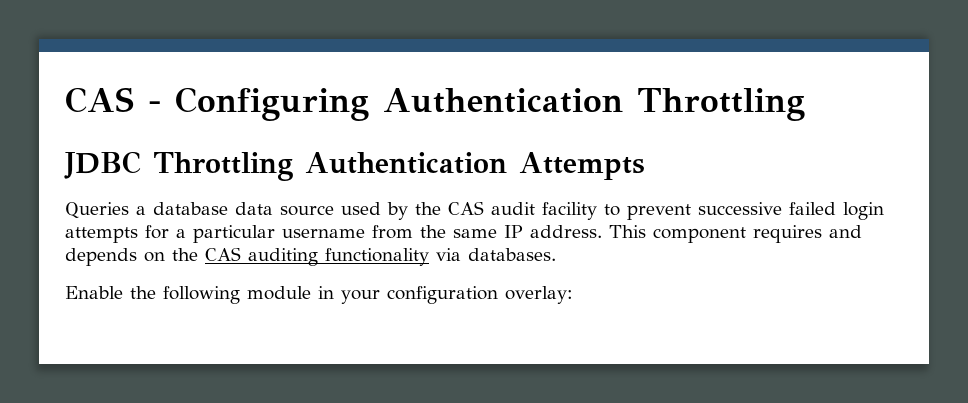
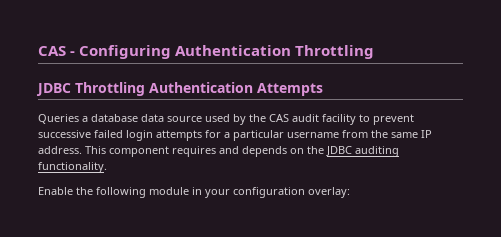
- This component requires and depends on the CAS auditing functionality via databases.
+ This component requires and depends on the JDBC auditing functionality.

